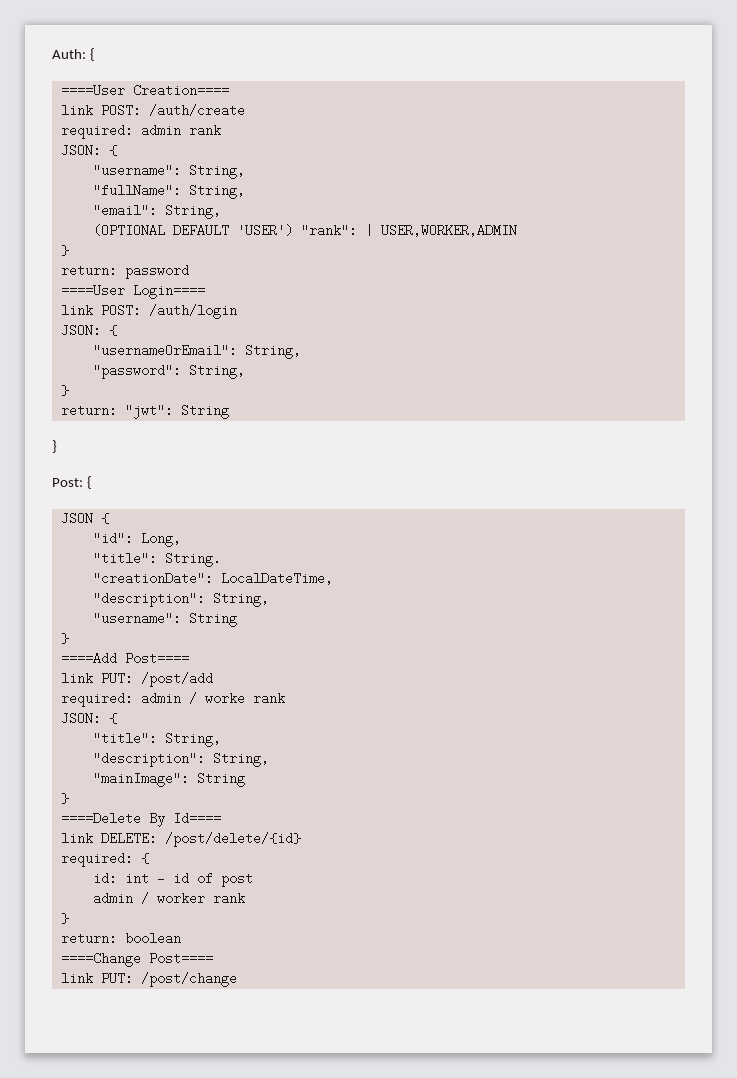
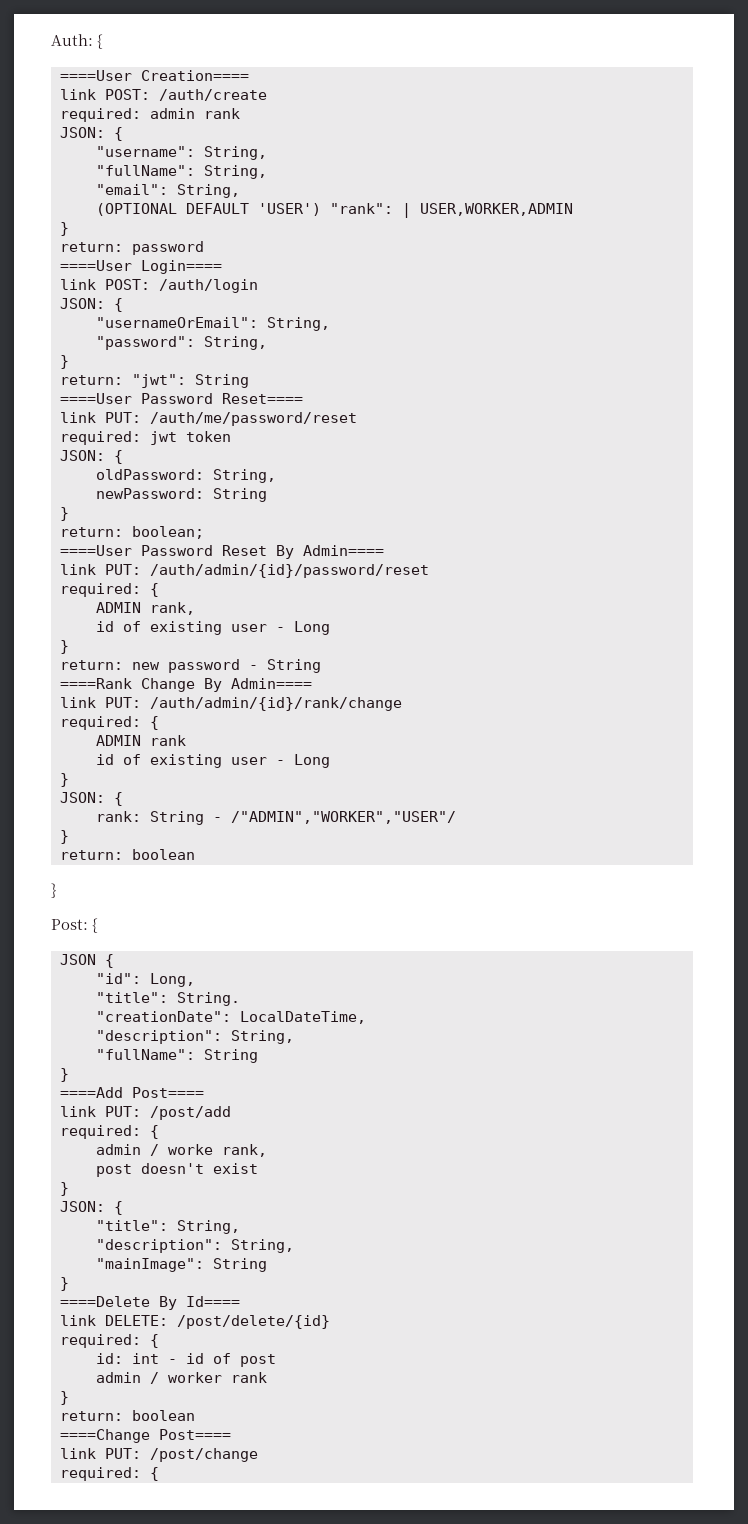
+ ====User Password Reset====
+ link PUT: /auth/me/password/reset
+ required: jwt token
+ JSON: {
+ oldPassword: String,
+ newPassword: String
+ }
+ return: boolean;
+ ====User Password Reset By Admin====
+ link PUT: /auth/admin/{id}/password/reset
+ required: {
+ ADMIN rank,
+ id of existing user - Long
+ }
+ return: new password - String
+ ====Rank Change By Admin====
+ link PUT: /auth/admin/{id}/rank/change
+ required: {
+ ADMIN rank
+ id of existing user - Long
+ }
+ JSON: {
+ rank: String - /"ADMIN","WORKER","USER"/
+ }
+ return: boolean
- "username": String
+ "fullName": String
  link PUT: /post/add
- required: admin / worke rank
+ required: {
+ admin / worke rank,
+ post doesn't exist
+ }
  link PUT: /post/change
+ required: {

